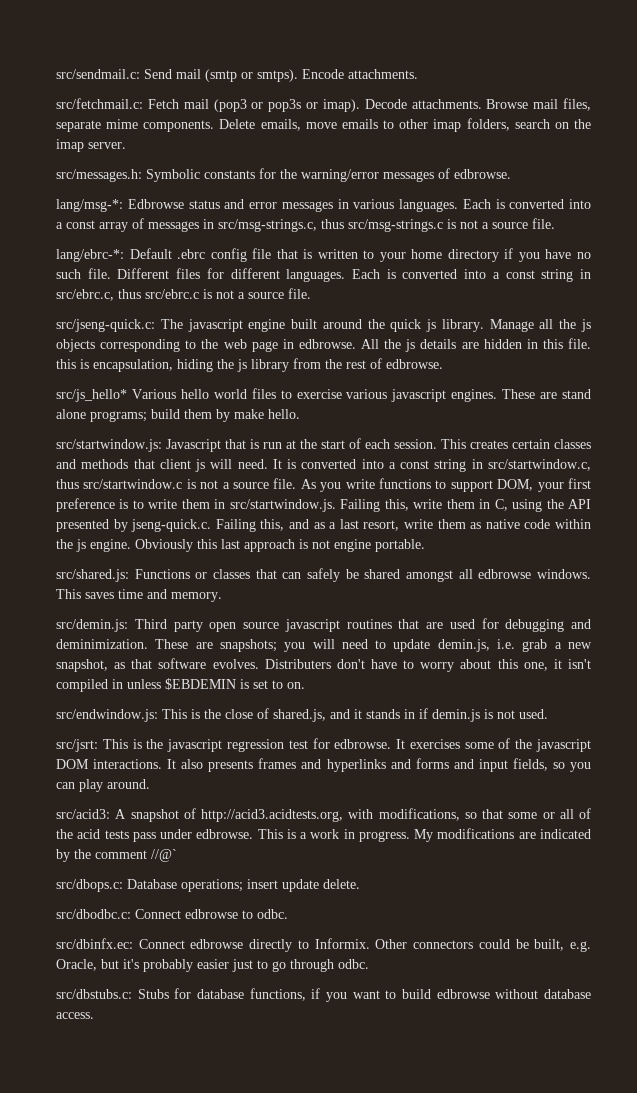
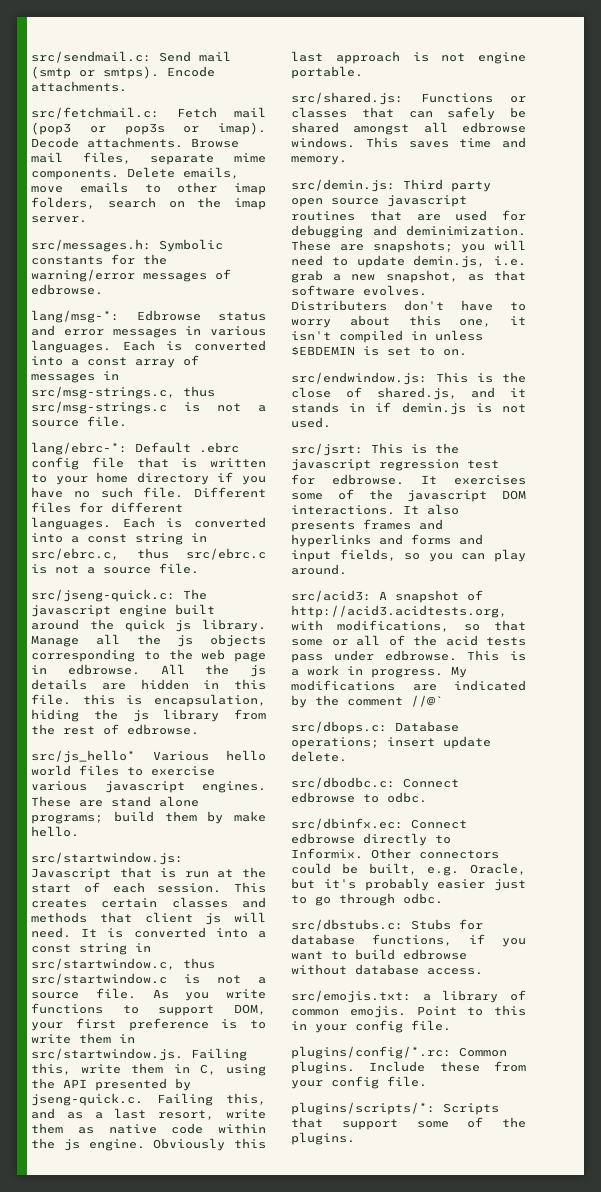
+ src/emojis.txt: a library of common emojis. Point to this in your config file.
+ plugins/config/*.rc: Common plugins. Include these from your config file.
+ plugins/scripts/*: Scripts that support some of the plugins.

